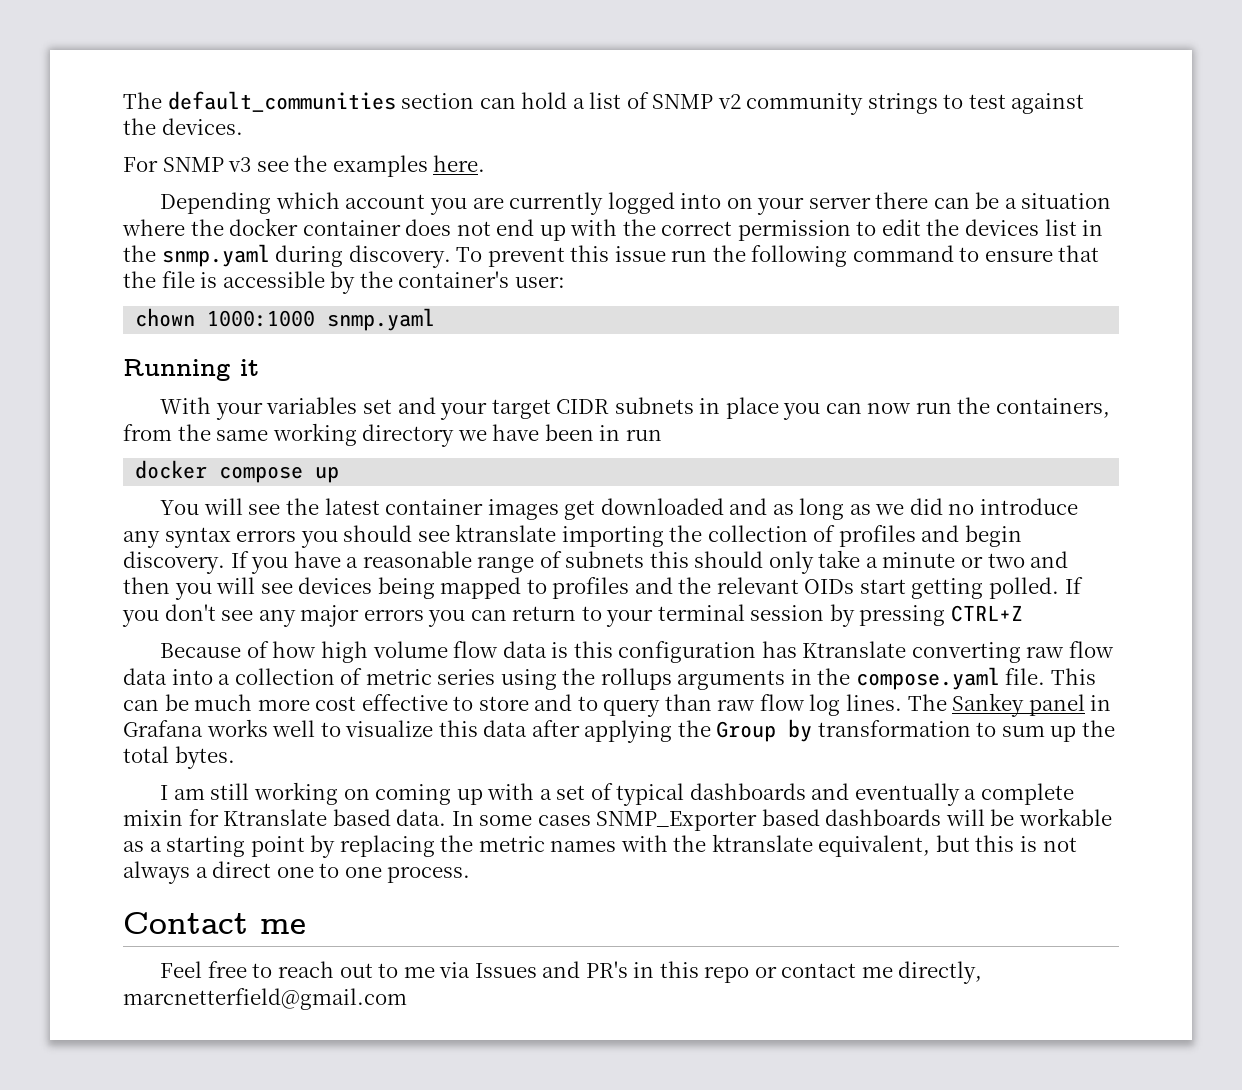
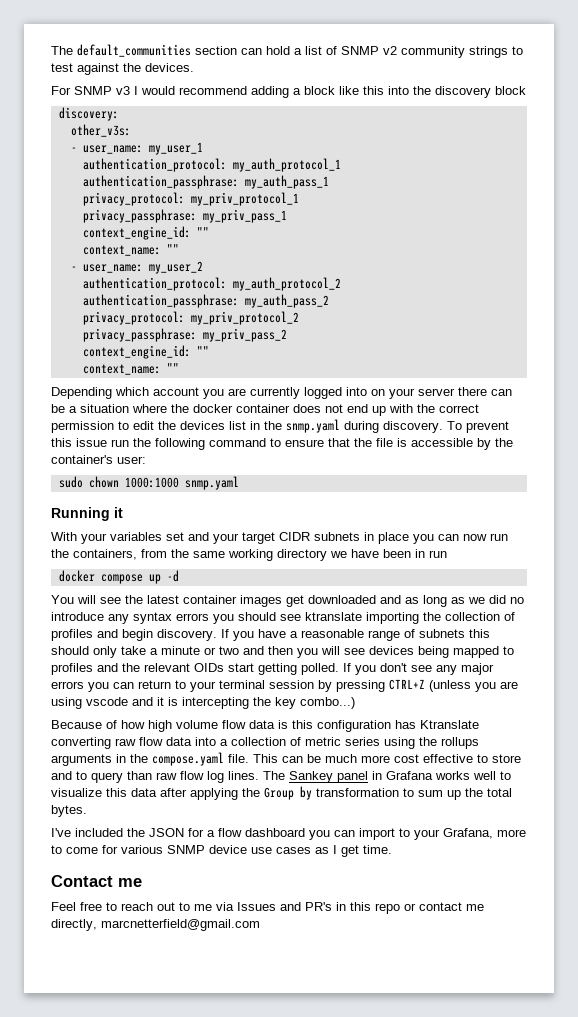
- For SNMP v3 see the examples here.
+ For SNMP v3 I would recommend adding a block like this into the discovery block
+ discovery:
+ other_v3s:
+ - user_name: my_user_1
+ authentication_protocol: my_auth_protocol_1
+ authentication_passphrase: my_auth_pass_1
+ privacy_protocol: my_priv_protocol_1
+ privacy_passphrase: my_priv_pass_1
+ context_engine_id: ""
+ context_name: ""
+ - user_name: my_user_2
+ authentication_protocol: my_auth_protocol_2
+ authentication_passphrase: my_auth_pass_2
+ privacy_protocol: my_priv_protocol_2
+ privacy_passphrase: my_priv_pass_2
+ context_engine_id: ""
+ context_name: ""
- chown 1000:1000 snmp.yaml
+ sudo chown 1000:1000 snmp.yaml
- docker compose up
+ docker compose up -d
- If you don't see any major errors you can return to your terminal session by pressing CTRL+Z
+ If you don't see any major errors you can return to your terminal session by pressing CTRL+Z (unless you are using vscode and it is intercepting the key combo...)
- I am still working on coming up with a set of typical dashboards and eventually a complete mixin for Ktranslate based data. In some cases SNMP_Exporter based dashboards will be workable as a starting point by replacing the metric names with the ktranslate equivalent, but this is not always a direct one to one process.
+ I've included the JSON for a flow dashboard you can import to your Grafana, more to come for various SNMP device use cases as I get time.

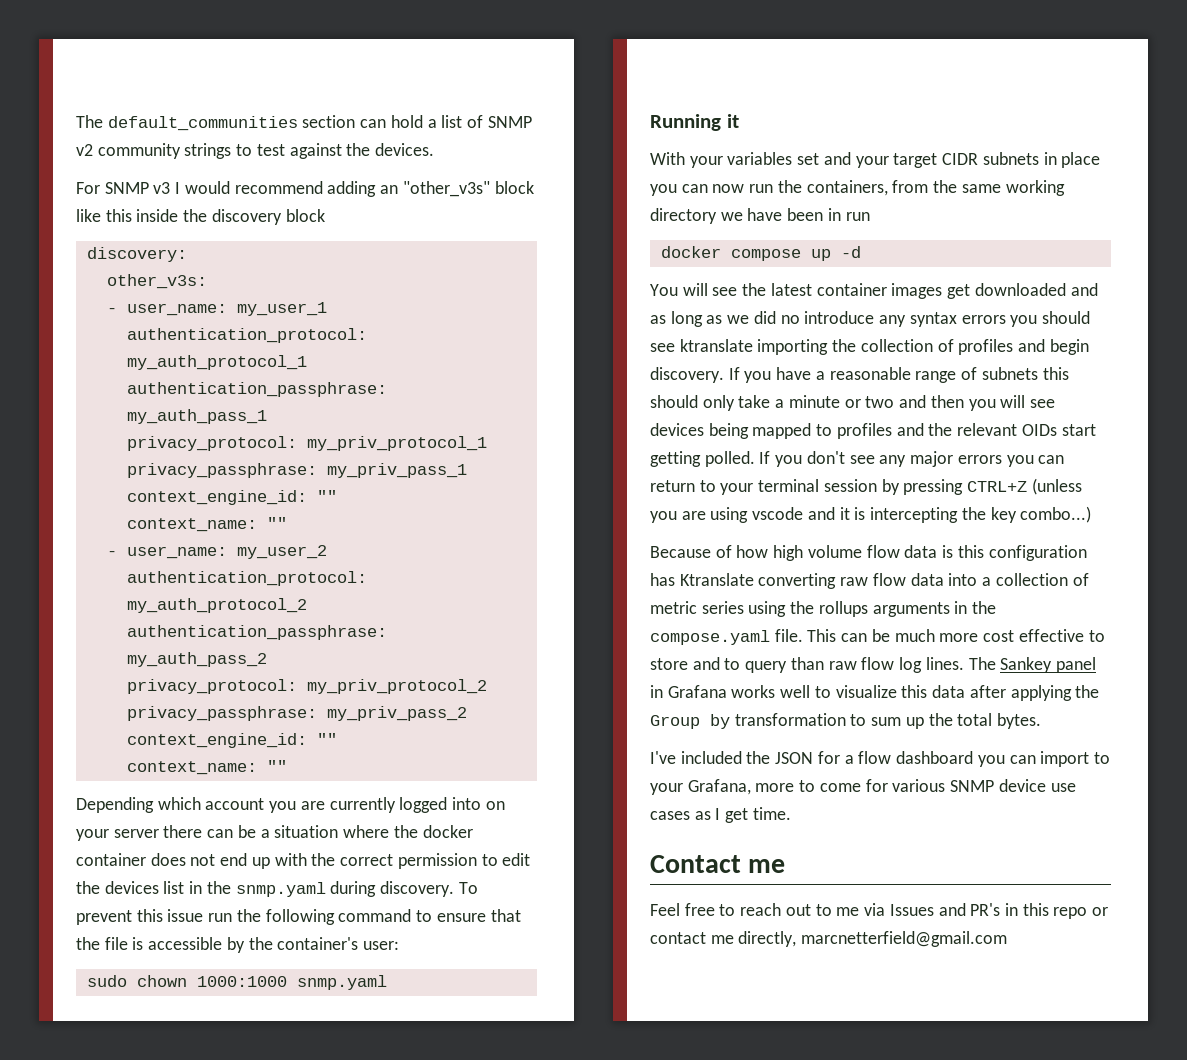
- For SNMP v3 I would recommend adding a block like this into the discovery block
+ For SNMP v3 I would recommend adding an "other_v3s" block like this inside the discovery block

